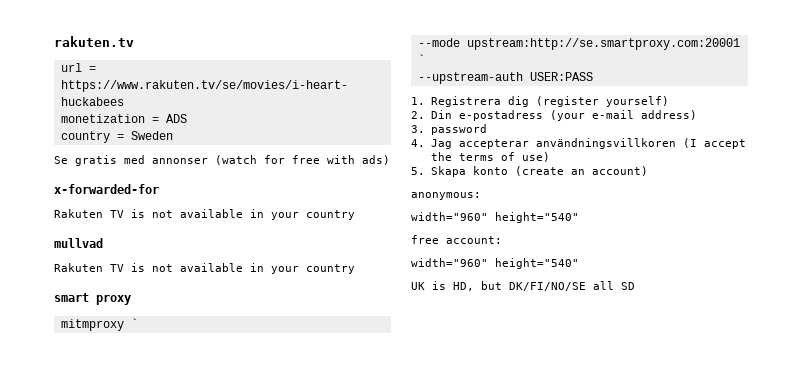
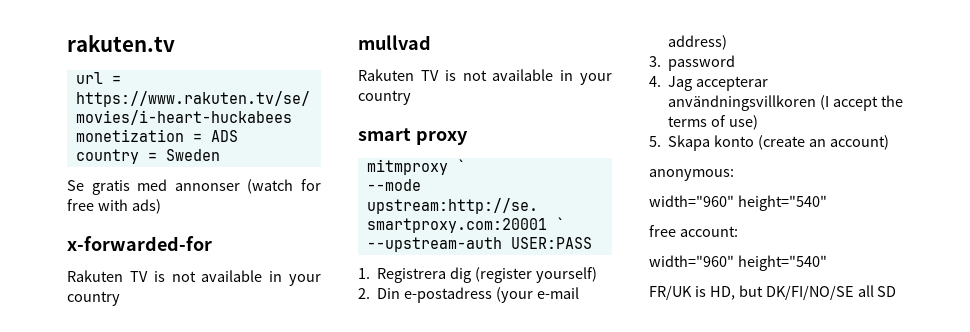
- UK is HD, but DK/FI/NO/SE all SD
+ FR/UK is HD, but DK/FI/NO/SE all SD

